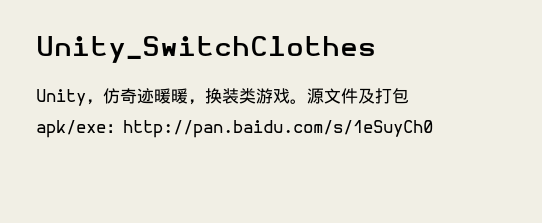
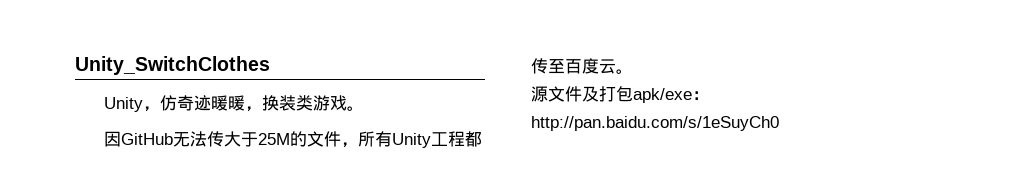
- Unity，仿奇迹暖暖，换装类游戏。源文件及打包apk/exe：http://pan.baidu.com/s/1eSuyCh0
+ Unity，仿奇迹暖暖，换装类游戏。
+ 因GitHub无法传大于25M的文件，所有Unity工程都传至百度云。
+ 源文件及打包apk/exe：http://pan.baidu.com/s/1eSuyCh0

